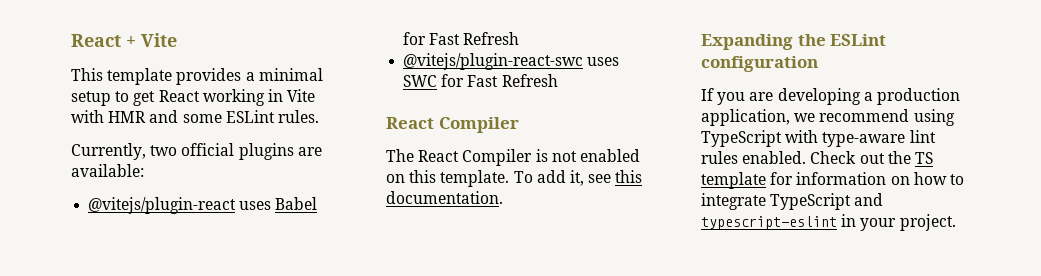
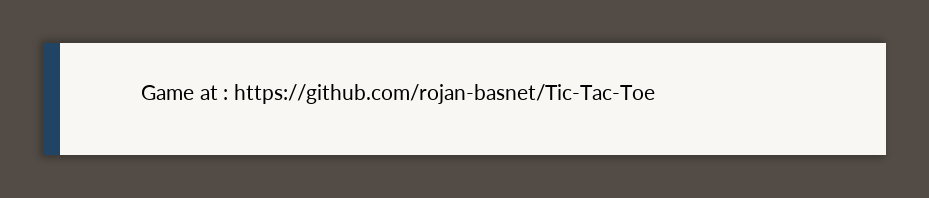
- React + Vite
- This template provides a minimal setup to get React working in Vite with HMR and some ESLint rules.
- Currently, two official plugins are available:
- @vitejs/plugin-react uses Babel for Fast Refresh
- @vitejs/plugin-react-swc uses SWC for Fast Refresh
- React Compiler
- The React Compiler is not enabled on this template. To add it, see this documentation.
- Expanding the ESLint configuration
- If you are developing a production application, we recommend using TypeScript with type-aware lint rules enabled. Check out the TS template for information on how to integrate TypeScript and typescript-eslint in your project.
+ Game at : https://github.com/rojan-basnet/Tic-Tac-Toe

